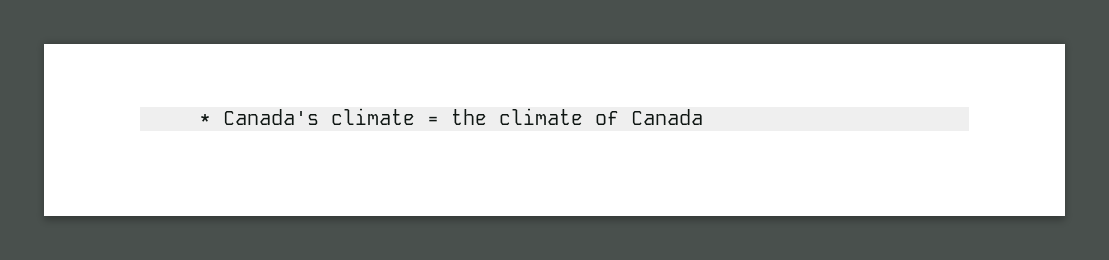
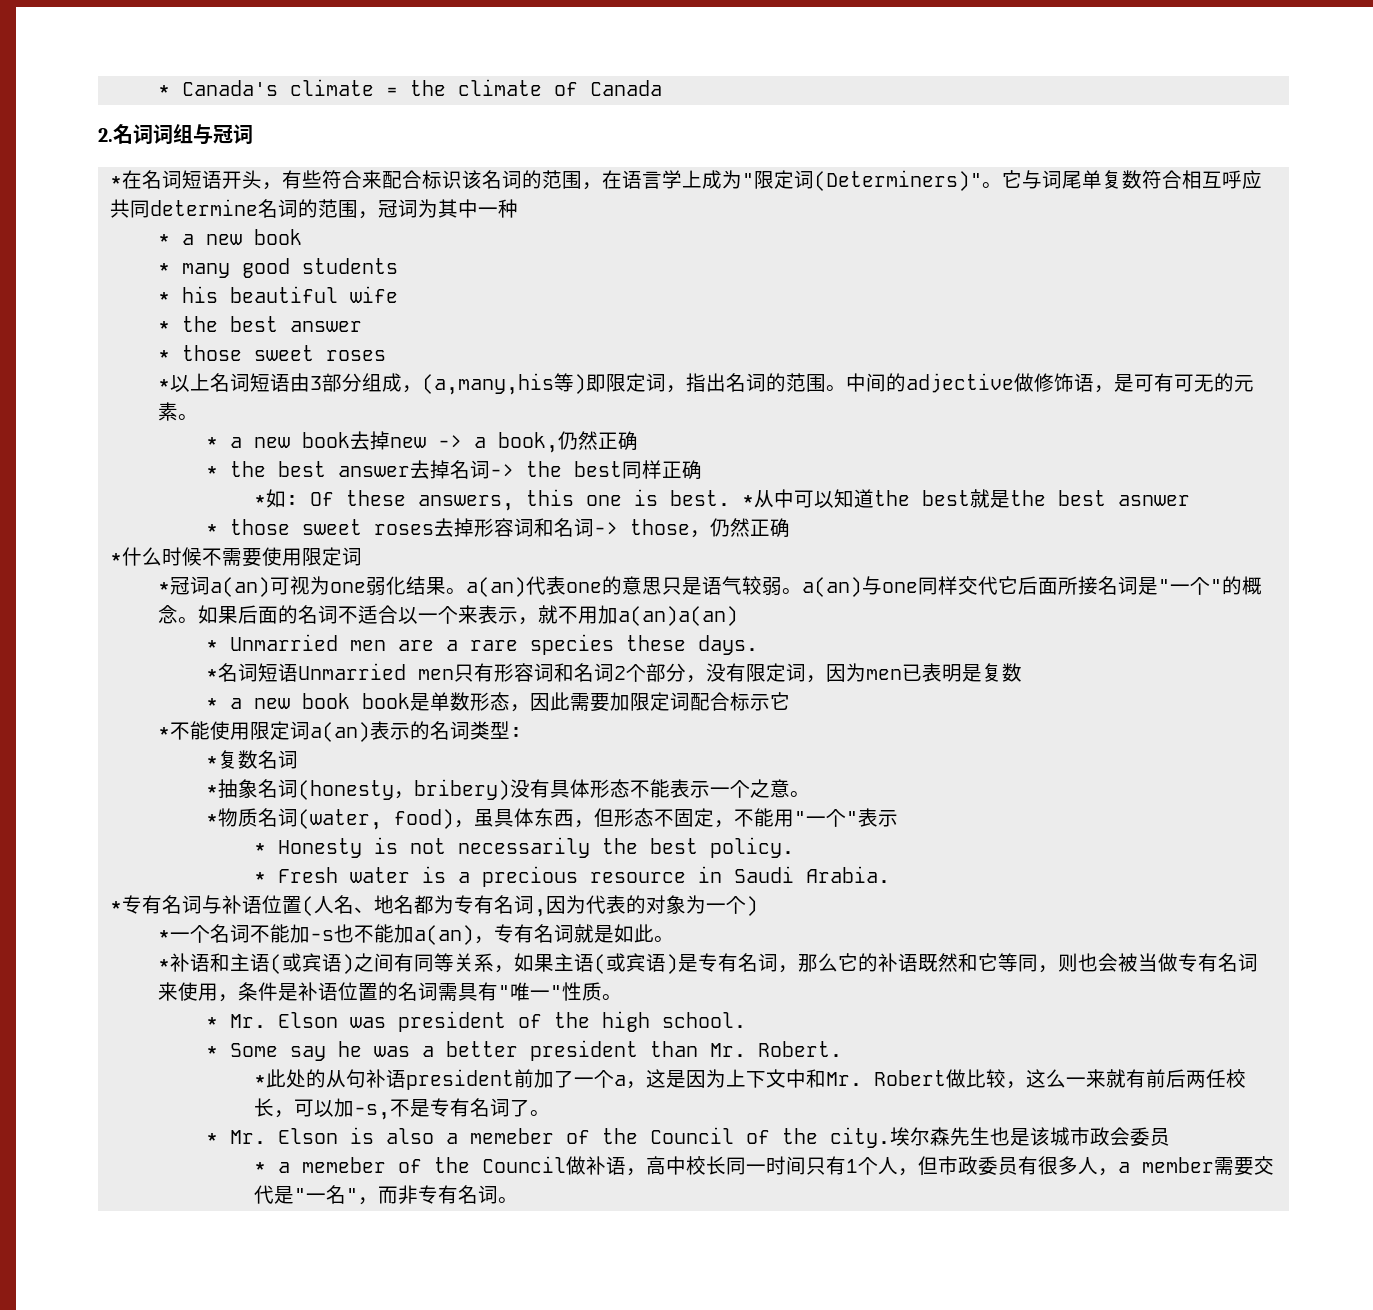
+ 2.名词词组与冠词
+ *在名词短语开头，有些符合来配合标识该名词的范围，在语言学上成为"限定词(Determiners)"。它与词尾单复数符合相互呼应共同determine名词的范围，冠词为其中一种
+ * a new book
+ * many good students
+ * his beautiful wife
+ * the best answer
+ * those sweet roses
+ *以上名词短语由3部分组成，(a,many,his等)即限定词，指出名词的范围。中间的adjective做修饰语，是可有可无的元素。
+ * a new book去掉new -> a book,仍然正确
+ * the best answer去掉名词-> the best同样正确
+ *如: Of these answers, this one is best. *从中可以知道the best就是the best asnwer
+ * those sweet roses去掉形容词和名词-> those，仍然正确
+ *什么时候不需要使用限定词
+ *冠词a(an)可视为one弱化结果。a(an)代表one的意思只是语气较弱。a(an)与one同样交代它后面所接名词是"一个"的概念。如果后面的名词不适合以一个来表示，就不用加a(an)a(an)
+ * Unmarried men are a rare species these days.
+ *名词短语Unmarried men只有形容词和名词2个部分，没有限定词，因为men已表明是复数
+ * a new book book是单数形态，因此需要加限定词配合标示它
+ *不能使用限定词a(an)表示的名词类型:
+ *复数名词
+ *抽象名词(honesty，bribery)没有具体形态不能表示一个之意。
+ *物质名词(water, food)，虽具体东西，但形态不固定，不能用"一个"表示
+ * Honesty is not necessarily the best policy.
+ * Fresh water is a precious resource in Saudi Arabia.
+ *专有名词与补语位置(人名、地名都为专有名词,因为代表的对象为一个)
+ *一个名词不能加-s也不能加a(an)，专有名词就是如此。
+ *补语和主语(或宾语)之间有同等关系，如果主语(或宾语)是专有名词，那么它的补语既然和它等同，则也会被当做专有名词来使用，条件是补语位置的名词需具有"唯一"性质。
+ * Mr. Elson was president of the high school.
+ * Some say he was a better president than Mr. Robert.
+ *此处的从句补语president前加了一个a，这是因为上下文中和Mr. Robert做比较，这么一来就有前后两任校长，可以加-s,不是专有名词了。
+ * Mr. Elson is also a memeber of the Council of the city.埃尔森先生也是该城市政会委员
+ * a memeber of the Council做补语，高中校长同一时间只有1个人，但市政委员有很多人，a member需要交代是"一名"，而非专有名词。

